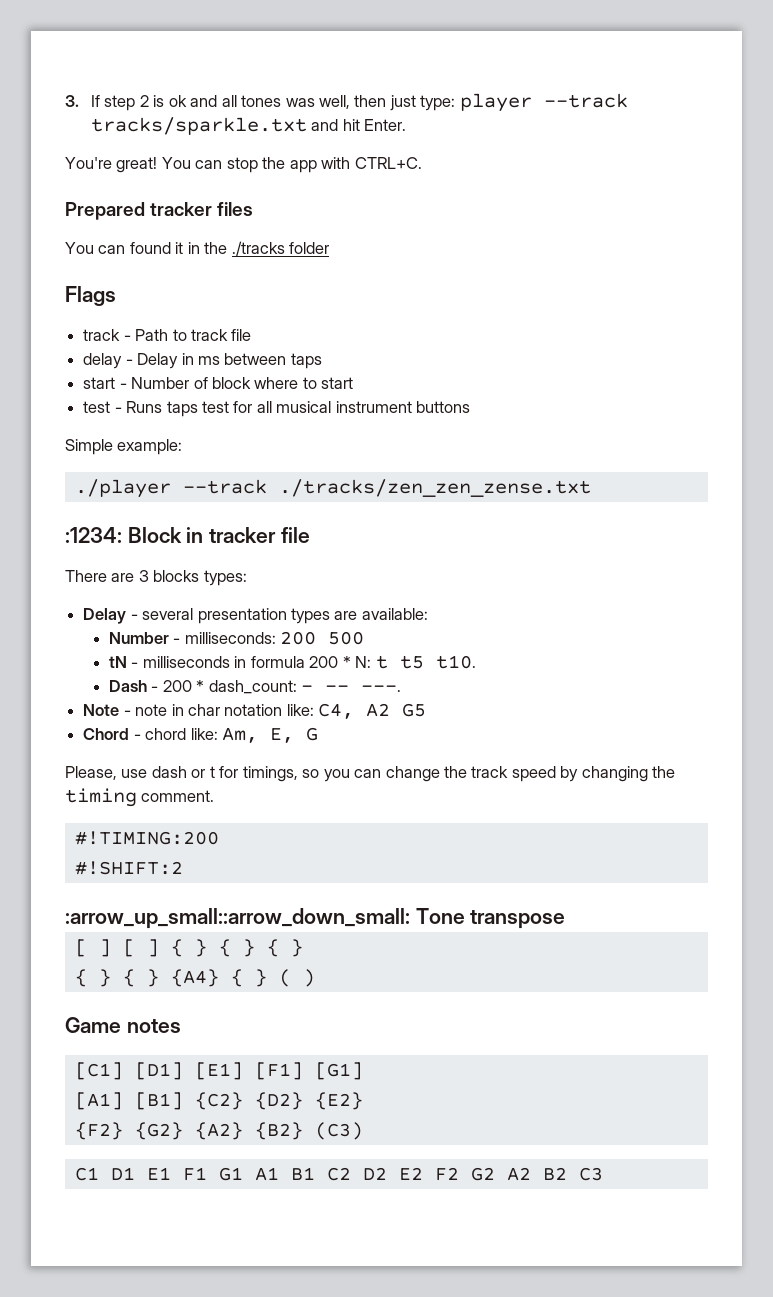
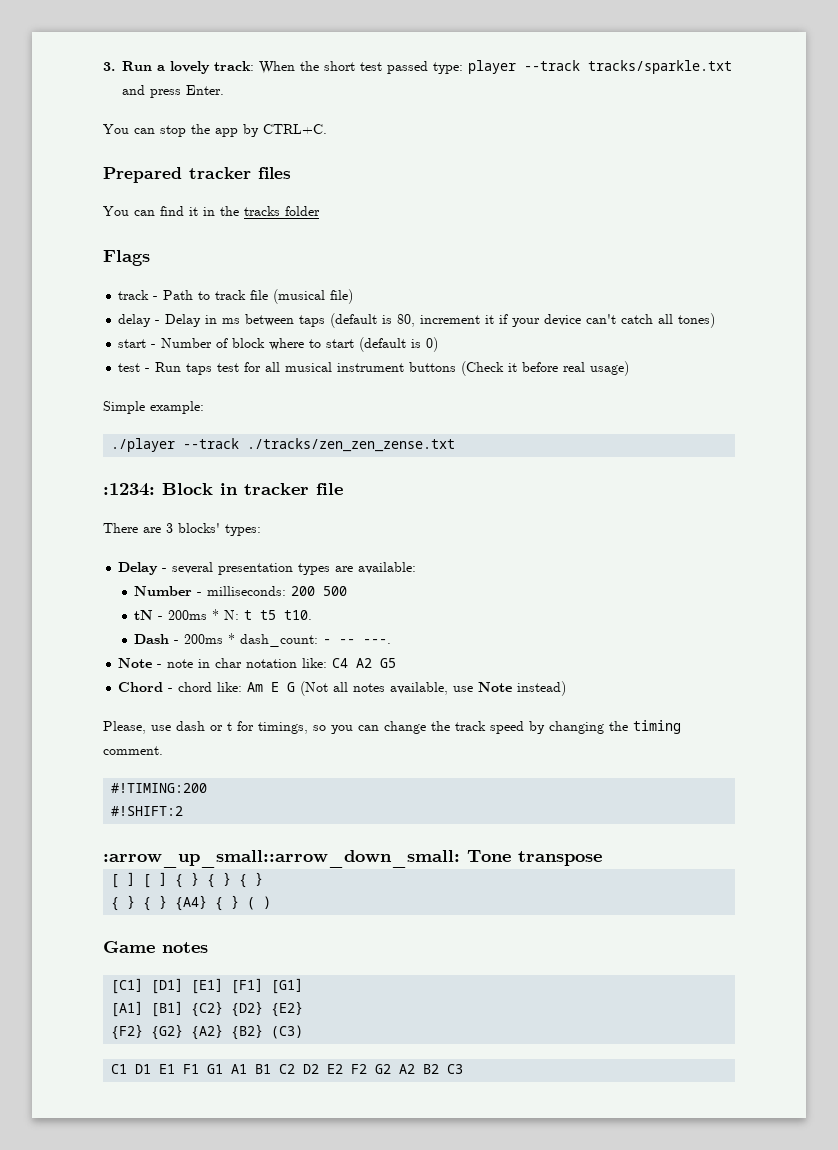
- 3. If step 2 is ok and all tones was well, then just type: player --track tracks/sparkle.txt and hit Enter.
+ 3. Run a lovely track: When the short test passed type: player --track tracks/sparkle.txt and press Enter.
- You're great! You can stop the app with CTRL+C.
+ You can stop the app by CTRL+C.
- You can found it in the ./tracks folder
+ You can find it in the tracks folder
- track - Path to track file
+ track - Path to track file (musical file)
- delay - Delay in ms between taps
+ delay - Delay in ms between taps (default is 80, increment it if your device can't catch all tones)
- start - Number of block where to start
+ start - Number of block where to start (default is 0)
- test - Runs taps test for all musical instrument buttons
+ test - Run taps test for all musical instrument buttons (Check it before real usage)
- There are 3 blocks types:
+ There are 3 blocks' types:
- tN - milliseconds in formula 200 * N: t t5 t10.
+ tN - 200ms * N: t t5 t10.
- Dash - 200 * dash_count: - -- ---.
+ Dash - 200ms * dash_count: - -- ---.
- Note - note in char notation like: C4, A2 G5
+ Note - note in char notation like: C4 A2 G5
- Chord - chord like: Am, E, G
+ Chord - chord like: Am E G (Not all notes available, use Note instead)

